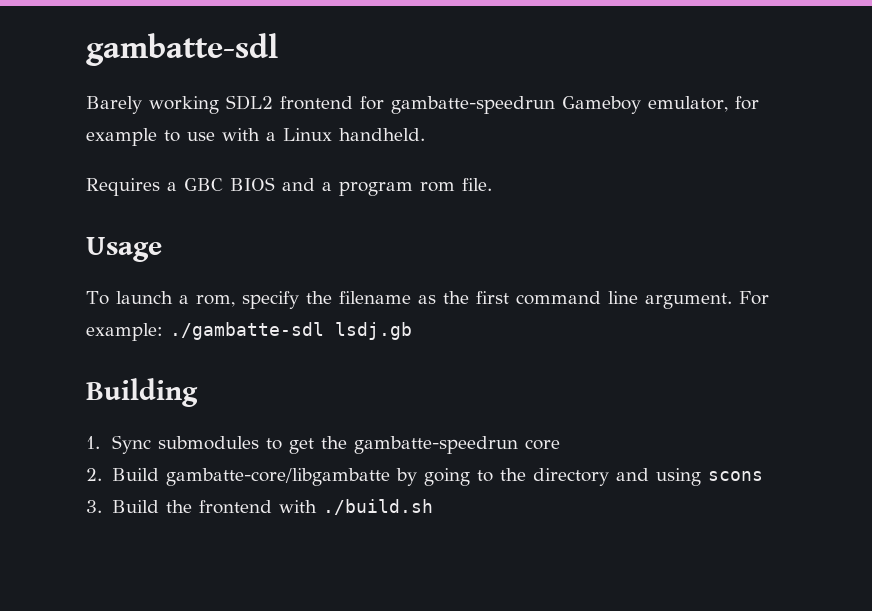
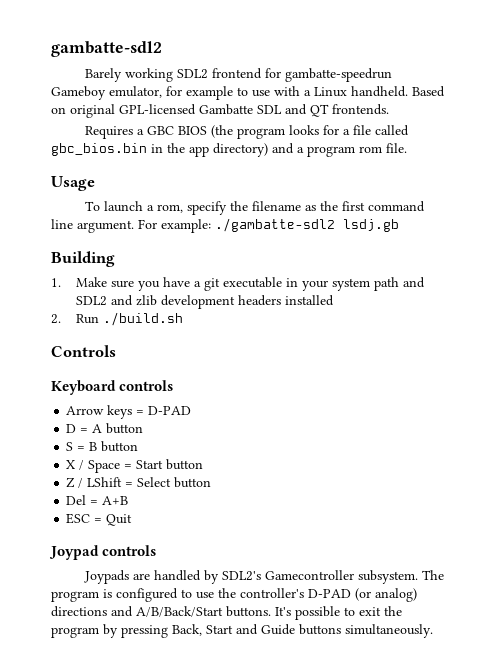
- gambatte-sdl
+ gambatte-sdl2
- Barely working SDL2 frontend for gambatte-speedrun Gameboy emulator, for example to use with a Linux handheld.
- Requires a GBC BIOS and a program rom file.
+ Barely working SDL2 frontend for gambatte-speedrun Gameboy emulator, for example to use with a Linux handheld. Based on original GPL-licensed Gambatte SDL and QT frontends.
+ Requires a GBC BIOS (the program looks for a file called gbc_bios.bin in the app directory) and a program rom file.
- For example: ./gambatte-sdl lsdj.gb
+ For example: ./gambatte-sdl2 lsdj.gb
- 1. Sync submodules to get the gambatte-speedrun core
- 2. Build gambatte-core/libgambatte by going to the directory and using scons
- 3. Build the frontend with ./build.sh
+ 1. Make sure you have a git executable in your system path and SDL2 and zlib development headers installed
+ 2. Run ./build.sh
+ Controls
+ Keyboard controls
+ Arrow keys = D-PAD
+ D = A button
+ S = B button
+ X / Space = Start button
+ Z / LShift = Select button
+ Del = A+B
+ ESC = Quit
+ Joypad controls
+ Joypads are handled by SDL2's Gamecontroller subsystem. The program is configured to use the controller's D-PAD (or analog) directions and A/B/Back/Start buttons. It's possible to exit the program by pressing Back, Start and Guide buttons simultaneously.

